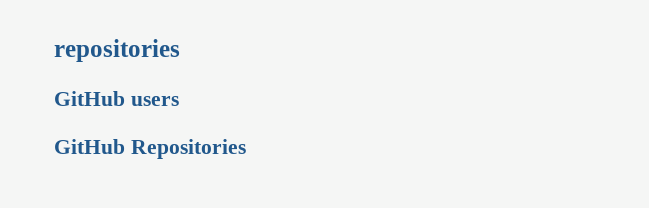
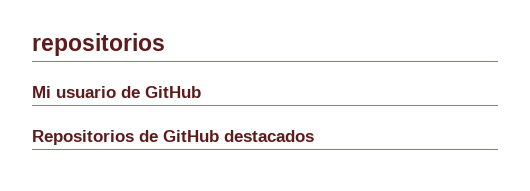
- repositories
- GitHub users
- GitHub Repositories
+ repositorios
+ Mi usuario de GitHub
+ Repositorios de GitHub destacados

